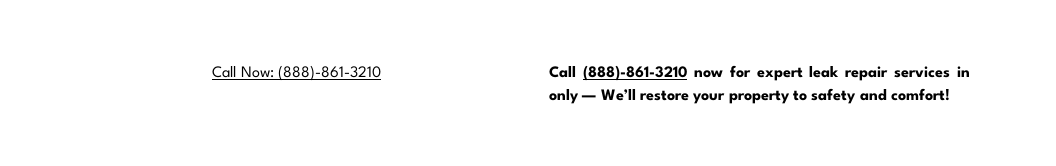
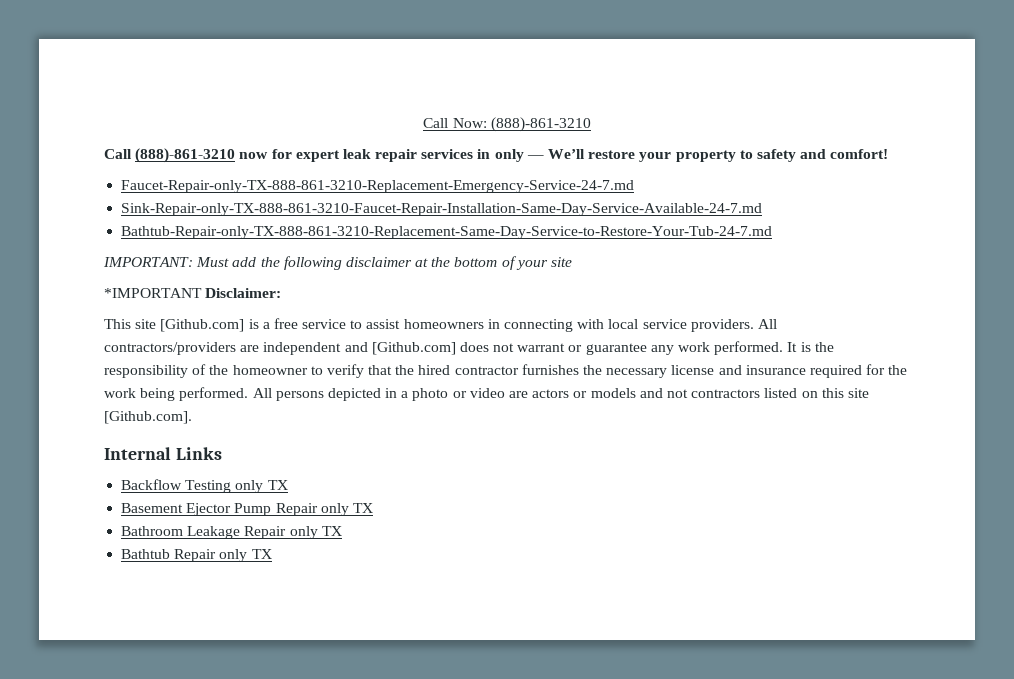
+ Faucet-Repair-only-TX-888-861-3210-Replacement-Emergency-Service-24-7.md
+ Sink-Repair-only-TX-888-861-3210-Faucet-Repair-Installation-Same-Day-Service-Available-24-7.md
+ Bathtub-Repair-only-TX-888-861-3210-Replacement-Same-Day-Service-to-Restore-Your-Tub-24-7.md
+ IMPORTANT: Must add the following disclaimer at the bottom of your site
+ *IMPORTANT Disclaimer:
+ This site [Github.com] is a free service to assist homeowners in connecting with local service providers. All contractors/providers are independent and [Github.com] does not warrant or guarantee any work performed. It is the responsibility of the homeowner to verify that the hired contractor furnishes the necessary license and insurance required for the work being performed. All persons depicted in a photo or video are actors or models and not contractors listed on this site [Github.com].
+ Internal Links
+ Backflow Testing only TX
+ Basement Ejector Pump Repair only TX
+ Bathroom Leakage Repair only TX
+ Bathtub Repair only TX

